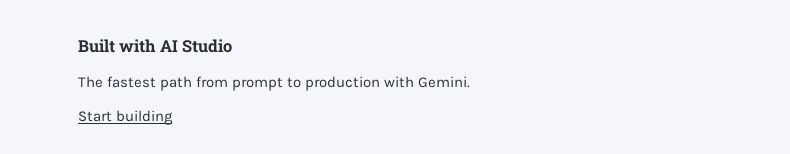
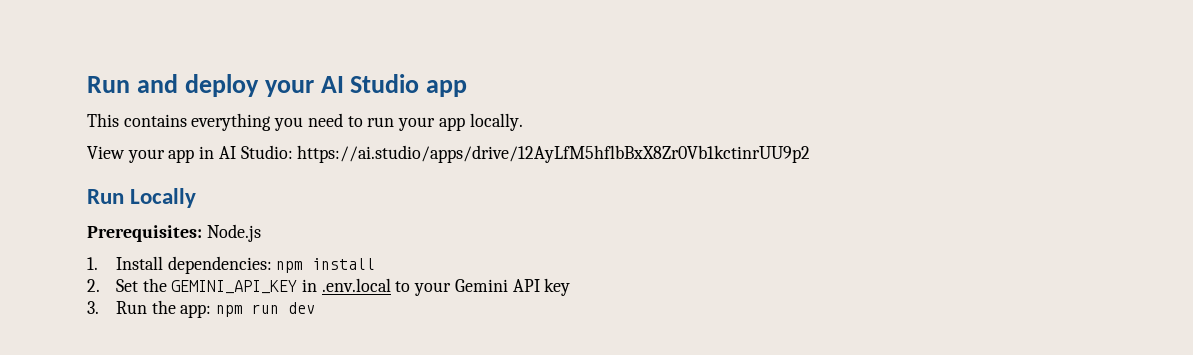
- Built with AI Studio
- The fastest path from prompt to production with Gemini.
- Start building
+ Run and deploy your AI Studio app
+ This contains everything you need to run your app locally.
+ View your app in AI Studio: https://ai.studio/apps/drive/12AyLfM5hflbBxX8Zr0Vb1kctinrUU9p2
+ Run Locally
+ Prerequisites: Node.js
+ 1. Install dependencies: npm install
+ 2. Set the GEMINI_API_KEY in .env.local to your Gemini API key
+ 3. Run the app: npm run dev

